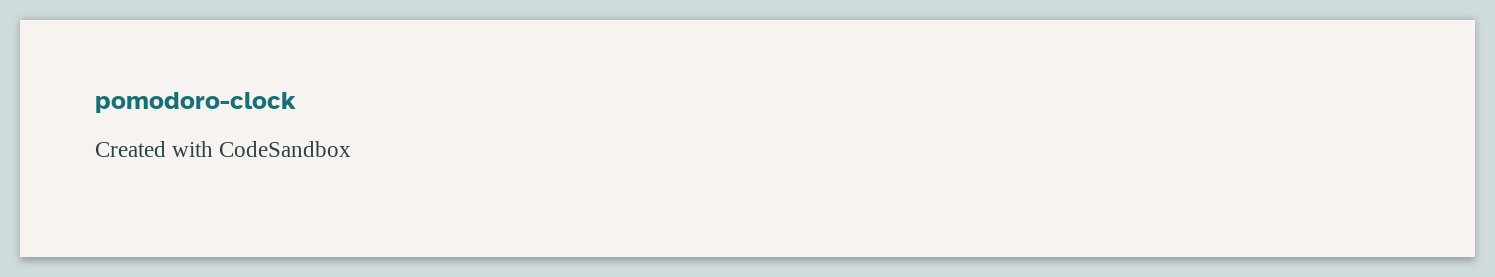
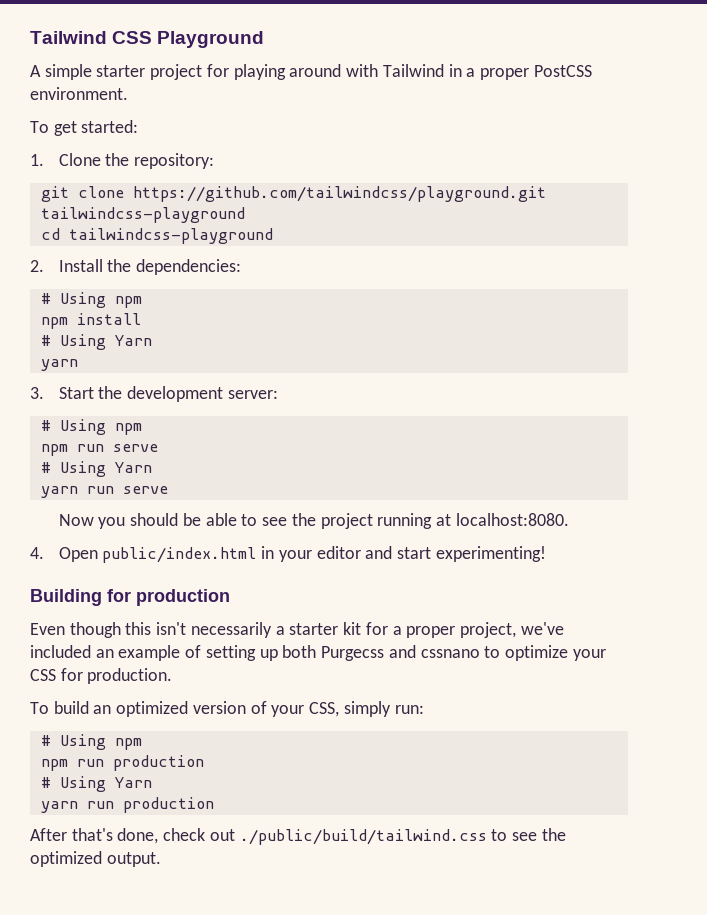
- pomodoro-clock
- Created with CodeSandbox
+ Tailwind CSS Playground
+ A simple starter project for playing around with Tailwind in a proper PostCSS environment.
+ To get started:
+ 1. Clone the repository:
+ git clone https://github.com/tailwindcss/playground.git tailwindcss-playground
+ cd tailwindcss-playground
+ 2. Install the dependencies:
+ # Using npm
+ npm install
+ # Using Yarn
+ yarn
+ 3. Start the development server:
+ # Using npm
+ npm run serve
+ # Using Yarn
+ yarn run serve
+ Now you should be able to see the project running at localhost:8080.
+ 4. Open public/index.html in your editor and start experimenting!
+ Building for production
+ Even though this isn't necessarily a starter kit for a proper project, we've included an example of setting up both Purgecss and cssnano to optimize your CSS for production.
+ To build an optimized version of your CSS, simply run:
+ # Using npm
+ npm run production
+ # Using Yarn
+ yarn run production
+ After that's done, check out ./public/build/tailwind.css to see the optimized output.

